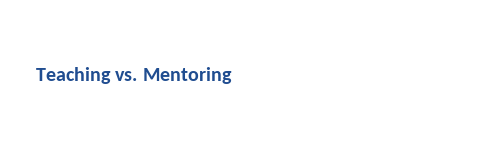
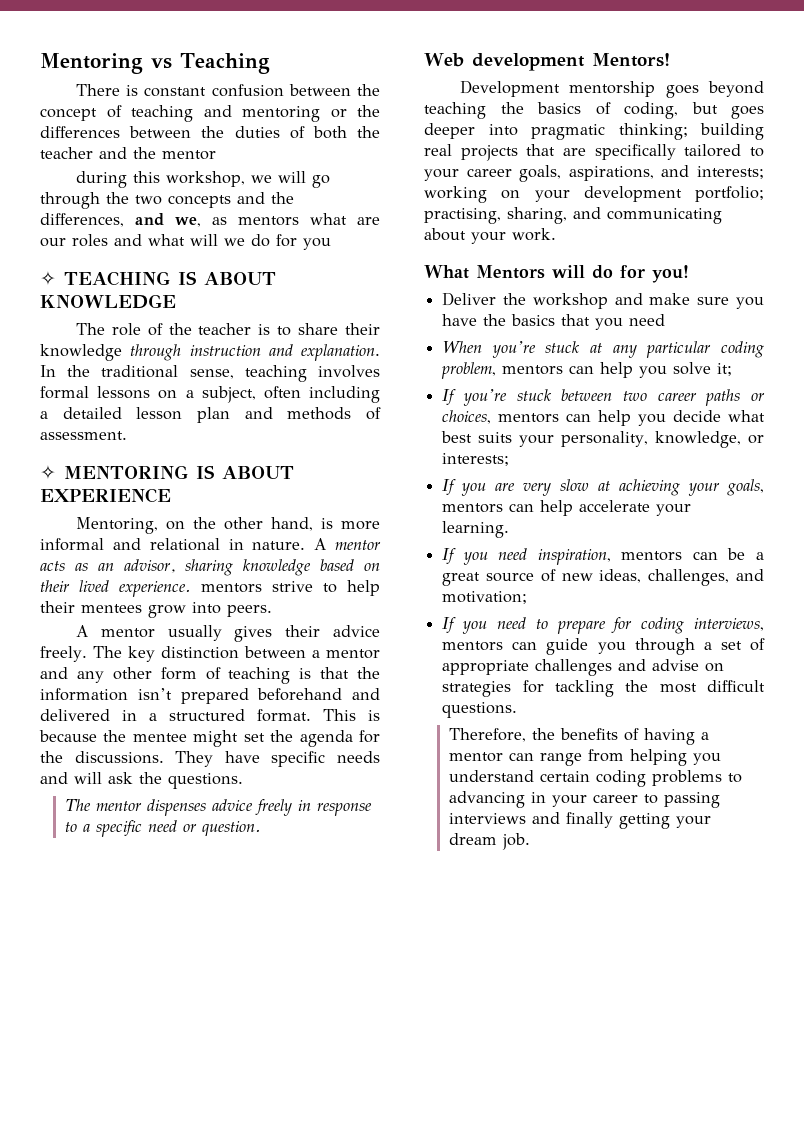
- Teaching vs. Mentoring
+ Mentoring vs Teaching
+ There is constant confusion between the concept of teaching and mentoring or the differences between the duties of both the teacher and the mentor
+ during this workshop, we will go through the two concepts and the differences, and we, as mentors what are our roles and what will we do for you
+ ✧ TEACHING IS ABOUT KNOWLEDGE
+ The role of the teacher is to share their knowledge through instruction and explanation. In the traditional sense, teaching involves formal lessons on a subject, often including a detailed lesson plan and methods of assessment.
+ ✧ MENTORING IS ABOUT EXPERIENCE
+ Mentoring, on the other hand, is more informal and relational in nature. A mentor acts as an advisor, sharing knowledge based on their lived experience. mentors strive to help their mentees grow into peers.
+ A mentor usually gives their advice freely. The key distinction between a mentor and any other form of teaching is that the information isn’t prepared beforehand and delivered in a structured format. This is because the mentee might set the agenda for the discussions. They have specific needs and will ask the questions.
+ The mentor dispenses advice freely in response to a specific need or question.
+ Web development Mentors!
+ Development mentorship goes beyond teaching the basics of coding, but goes deeper into pragmatic thinking; building real projects that are specifically tailored to your career goals, aspirations, and interests; working on your development portfolio; practising, sharing, and communicating about your work.
+ What Mentors will do for you!
+ Deliver the workshop and make sure you have the basics that you need
+ When you’re stuck at any particular coding problem, mentors can help you solve it;
+ If you’re stuck between two career paths or choices, mentors can help you decide what best suits your personality, knowledge, or interests;
+ If you are very slow at achieving your goals, mentors can help accelerate your learning.
+ If you need inspiration, mentors can be a great source of new ideas, challenges, and motivation;
+ If you need to prepare for coding interviews, mentors can guide you through a set of appropriate challenges and advise on strategies for tackling the most difficult questions.
+ Therefore, the benefits of having a mentor can range from helping you understand certain coding problems to advancing in your career to passing interviews and finally getting your dream job.

